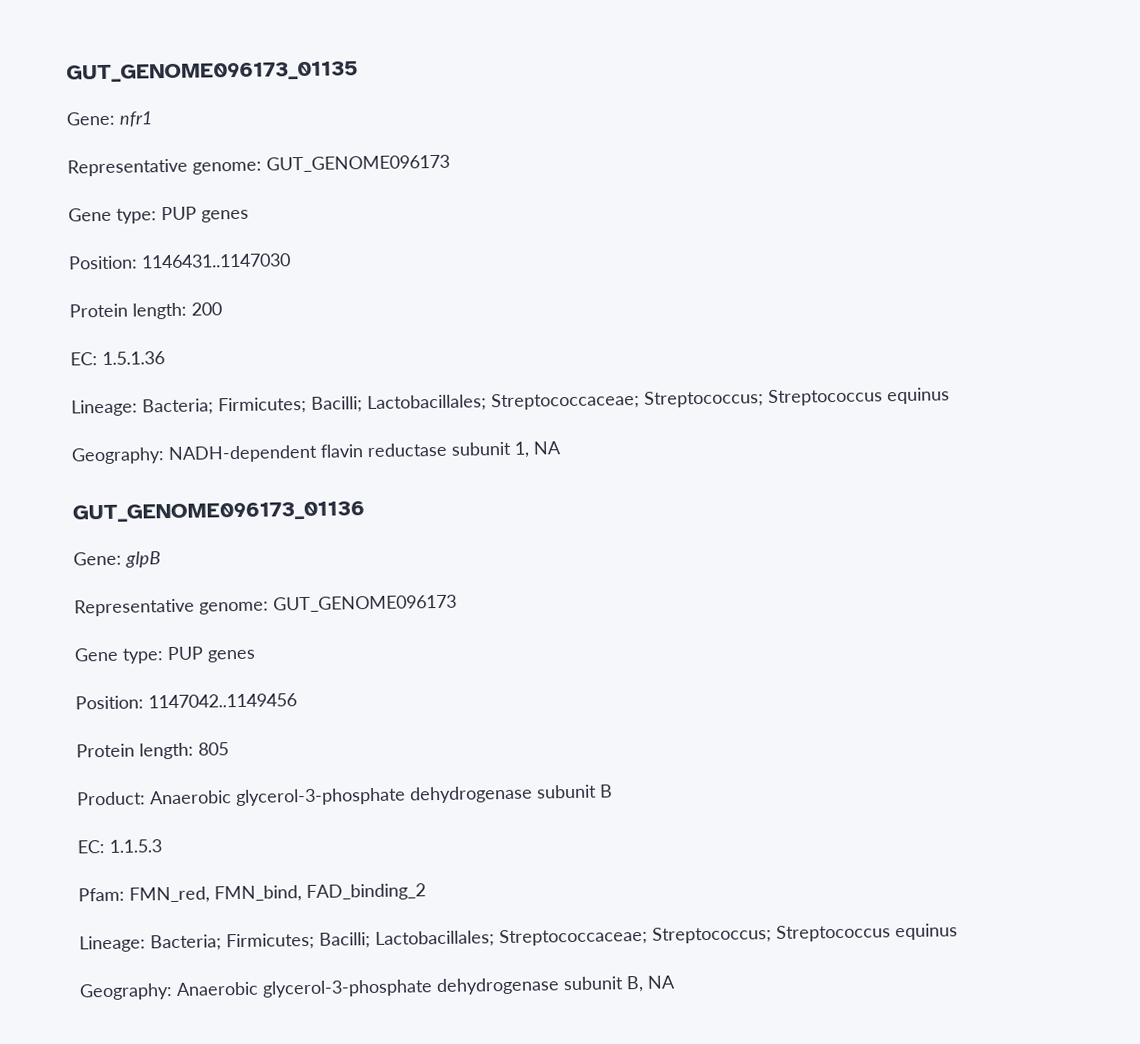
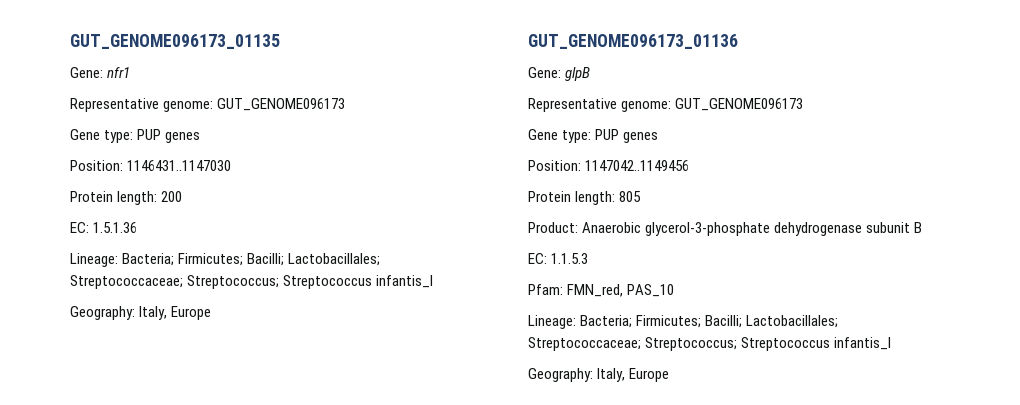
  EC: 1.5.1.36
- Lineage: Bacteria; Firmicutes; Bacilli; Lactobacillales; Streptococcaceae; Streptococcus; Streptococcus equinus
- Geography: NADH-dependent flavin reductase subunit 1, NA
+ Lineage: Bacteria; Firmicutes; Bacilli; Lactobacillales; Streptococcaceae; Streptococcus; Streptococcus infantis_I
+ Geography: Italy, Europe
- Pfam: FMN_red, FMN_bind, FAD_binding_2
- Lineage: Bacteria; Firmicutes; Bacilli; Lactobacillales; Streptococcaceae; Streptococcus; Streptococcus equinus
- Geography: Anaerobic glycerol-3-phosphate dehydrogenase subunit B, NA
+ Pfam: FMN_red, PAS_10
+ Lineage: Bacteria; Firmicutes; Bacilli; Lactobacillales; Streptococcaceae; Streptococcus; Streptococcus infantis_I
+ Geography: Italy, Europe

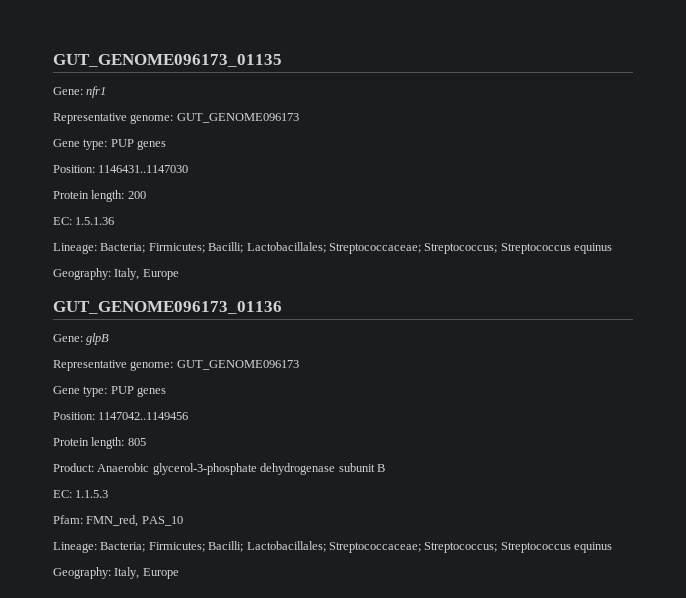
  EC: 1.5.1.36
- Lineage: Bacteria; Firmicutes; Bacilli; Lactobacillales; Streptococcaceae; Streptococcus; Streptococcus infantis_I
+ Lineage: Bacteria; Firmicutes; Bacilli; Lactobacillales; Streptococcaceae; Streptococcus; Streptococcus equinus
  Pfam: FMN_red, PAS_10
- Lineage: Bacteria; Firmicutes; Bacilli; Lactobacillales; Streptococcaceae; Streptococcus; Streptococcus infantis_I
+ Lineage: Bacteria; Firmicutes; Bacilli; Lactobacillales; Streptococcaceae; Streptococcus; Streptococcus equinus

